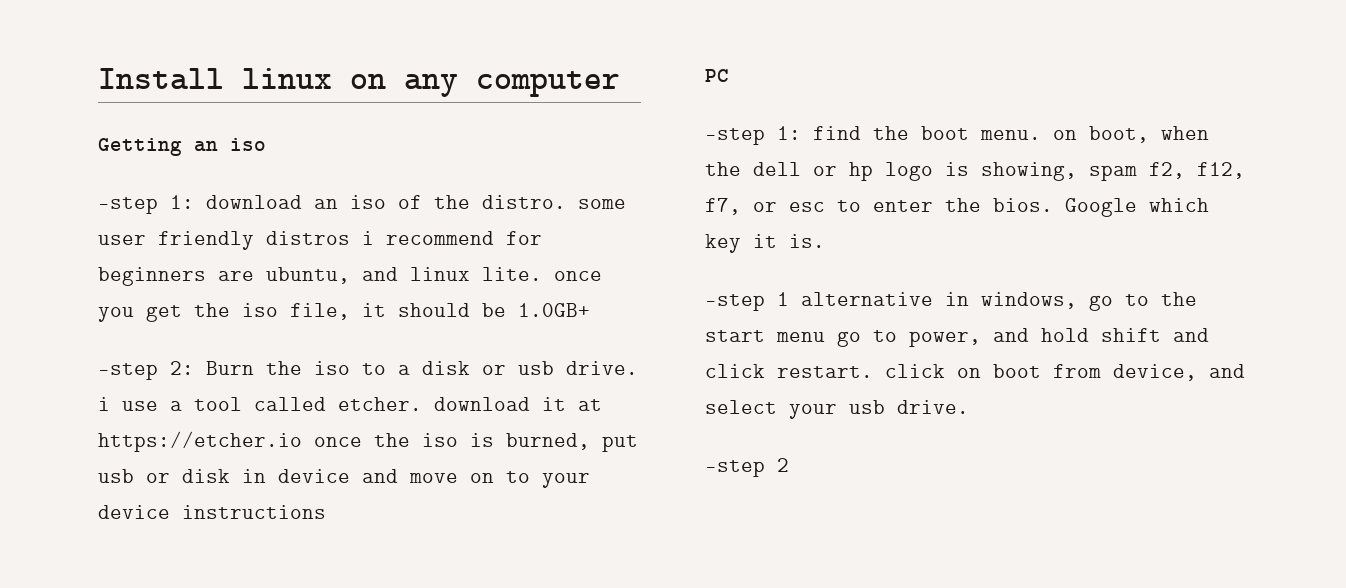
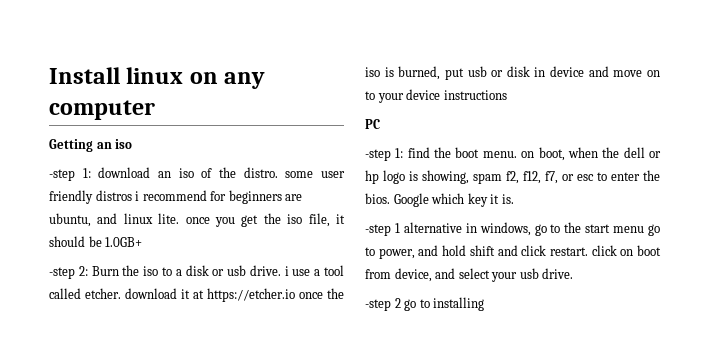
- -step 2
+ -step 2 go to installing

